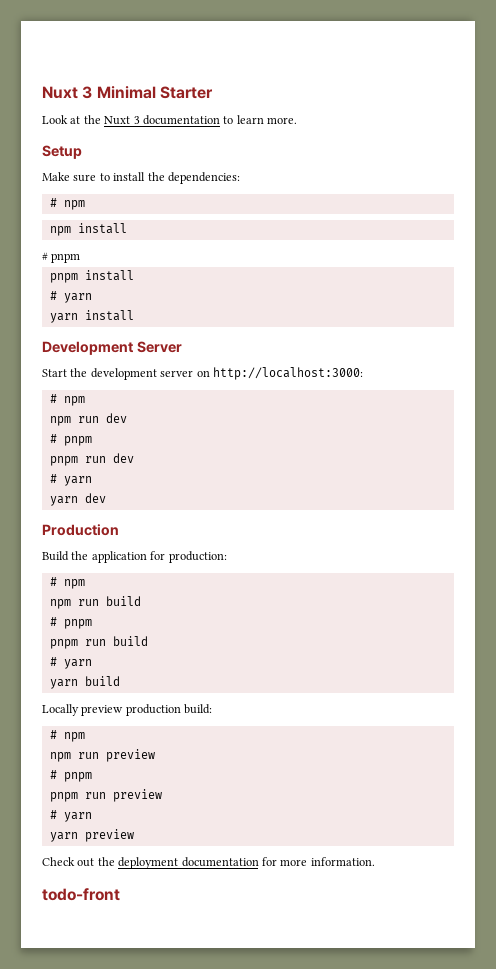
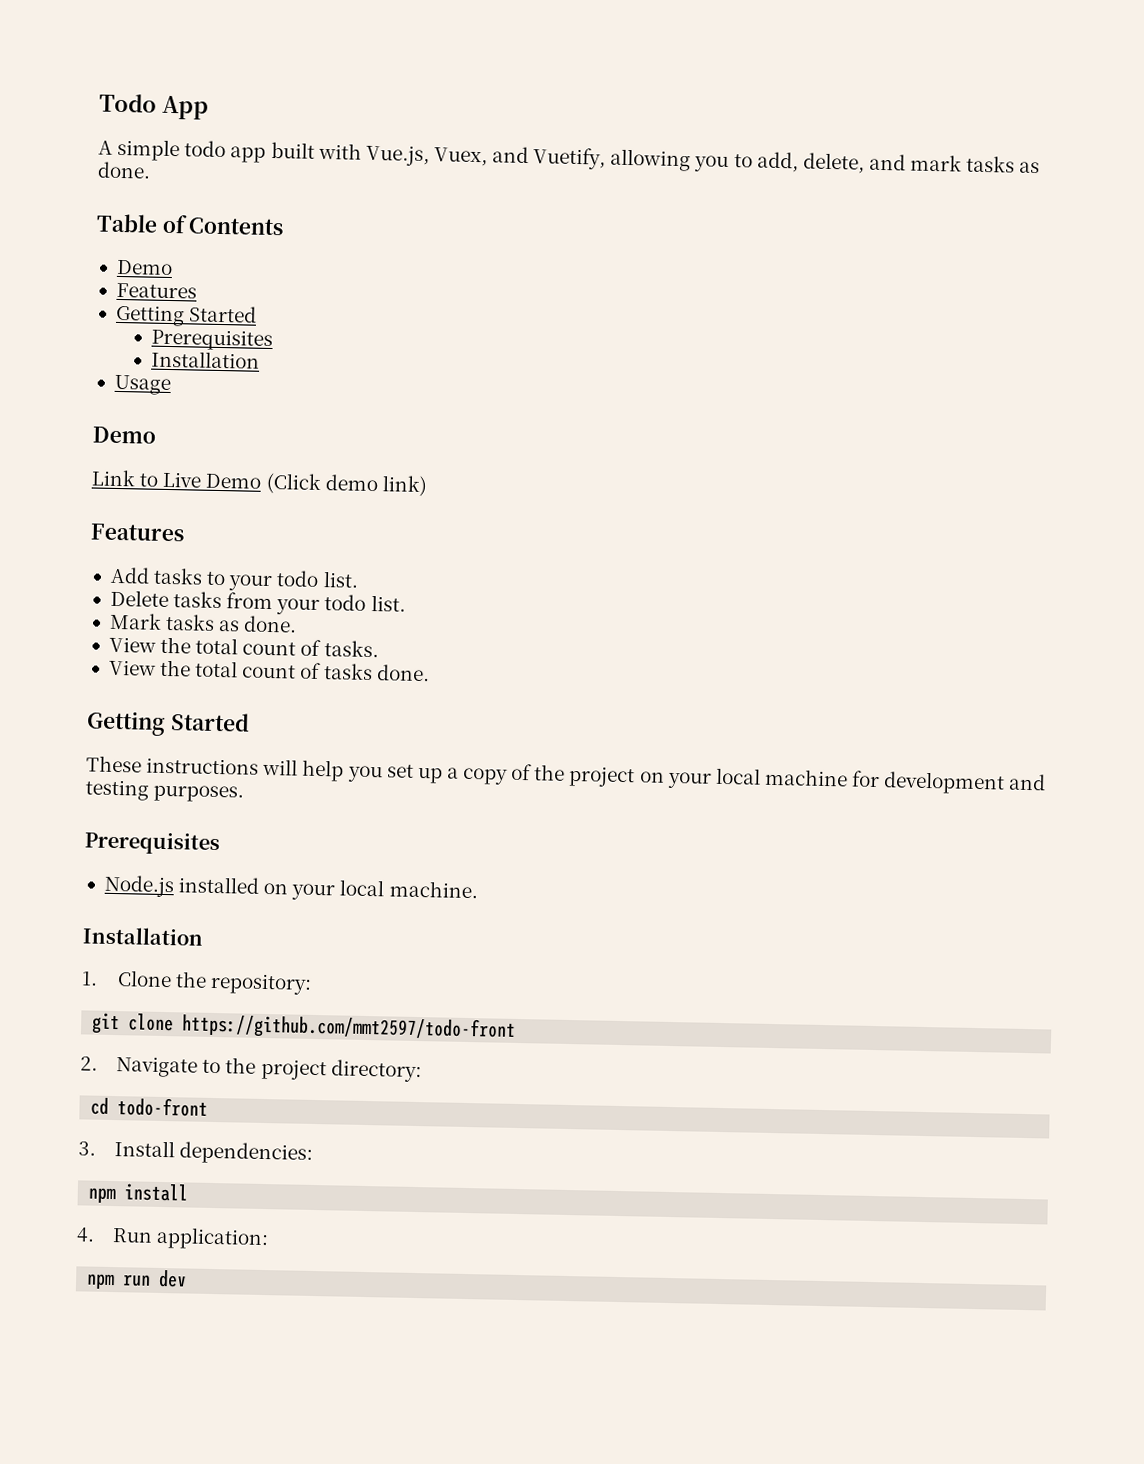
- Nuxt 3 Minimal Starter
- Look at the Nuxt 3 documentation to learn more.
- Setup
- Make sure to install the dependencies:
- # npm
+ Todo App
+ A simple todo app built with Vue.js, Vuex, and Vuetify, allowing you to add, delete, and mark tasks as done.
+ Table of Contents
+ Demo
+ Features
+ Getting Started
+ Prerequisites
+ Installation
+ Usage
+ Demo
+ Link to Live Demo (Click demo link)
+ Features
+ Add tasks to your todo list.
+ Delete tasks from your todo list.
+ Mark tasks as done.
+ View the total count of tasks.
+ View the total count of tasks done.
+ Getting Started
+ These instructions will help you set up a copy of the project on your local machine for development and testing purposes.
+ Prerequisites
+ Node.js installed on your local machine.
+ Installation
+ 1. Clone the repository:
+ git clone https://github.com/mmt2597/todo-front
+ 2. Navigate to the project directory:
+ cd todo-front
+ 3. Install dependencies:
  npm install
- # pnpm
- pnpm install
- # yarn
- yarn install
- Development Server
- Start the development server on http://localhost:3000:
- # npm
+ 4. Run application:
  npm run dev
- # pnpm
- pnpm run dev
- # yarn
- yarn dev
- Production
- Build the application for production:
- # npm
- npm run build
- # pnpm
- pnpm run build
- # yarn
- yarn build
- Locally preview production build:
- # npm
- npm run preview
- # pnpm
- pnpm run preview
- # yarn
- yarn preview
- Check out the deployment documentation for more information.
- todo-front

